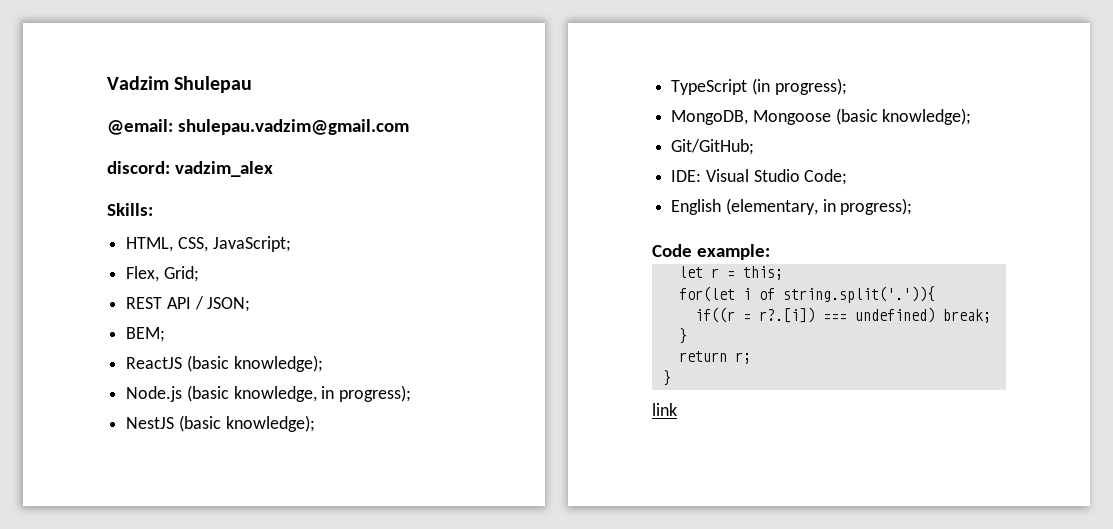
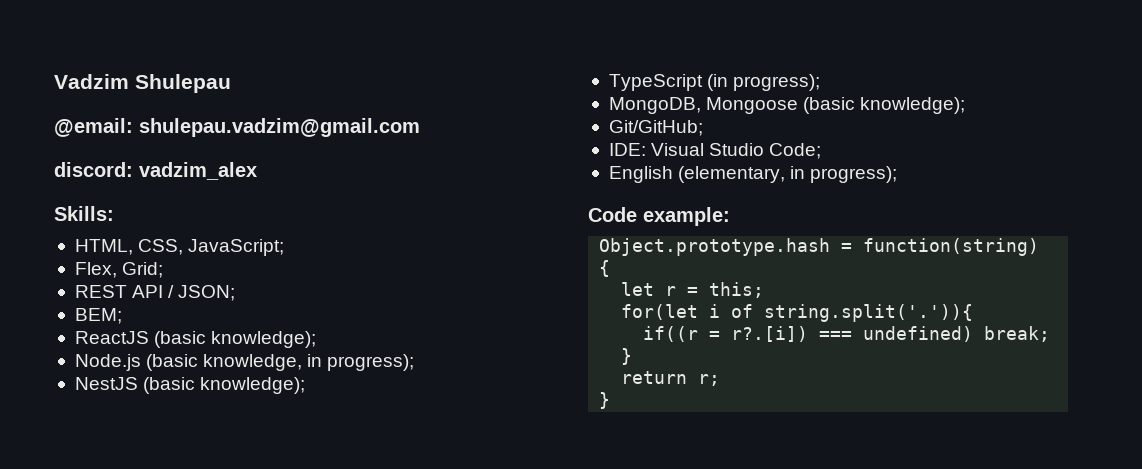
+ Object.prototype.hash = function(string) {
- link

